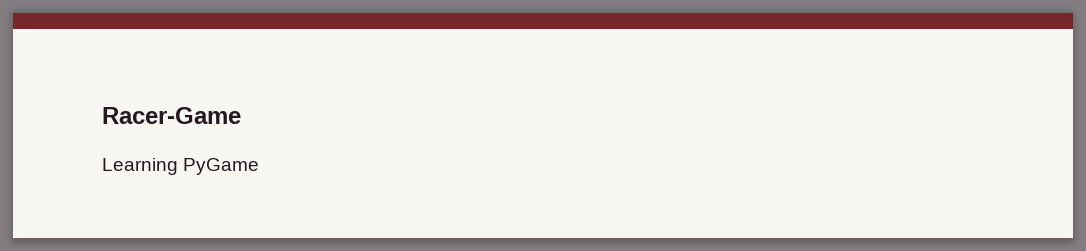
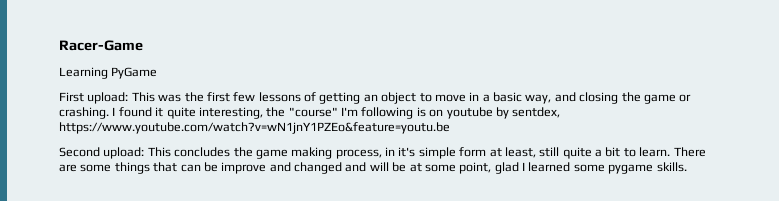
+ First upload: This was the first few lessons of getting an object to move in a basic way, and closing the game or crashing. I found it quite interesting, the "course" I'm following is on youtube by sentdex, https://www.youtube.com/watch?v=wN1jnY1PZEo&feature=youtu.be
+ Second upload: This concludes the game making process, in it's simple form at least, still quite a bit to learn. There are some things that can be improve and changed and will be at some point, glad I learned some pygame skills.

